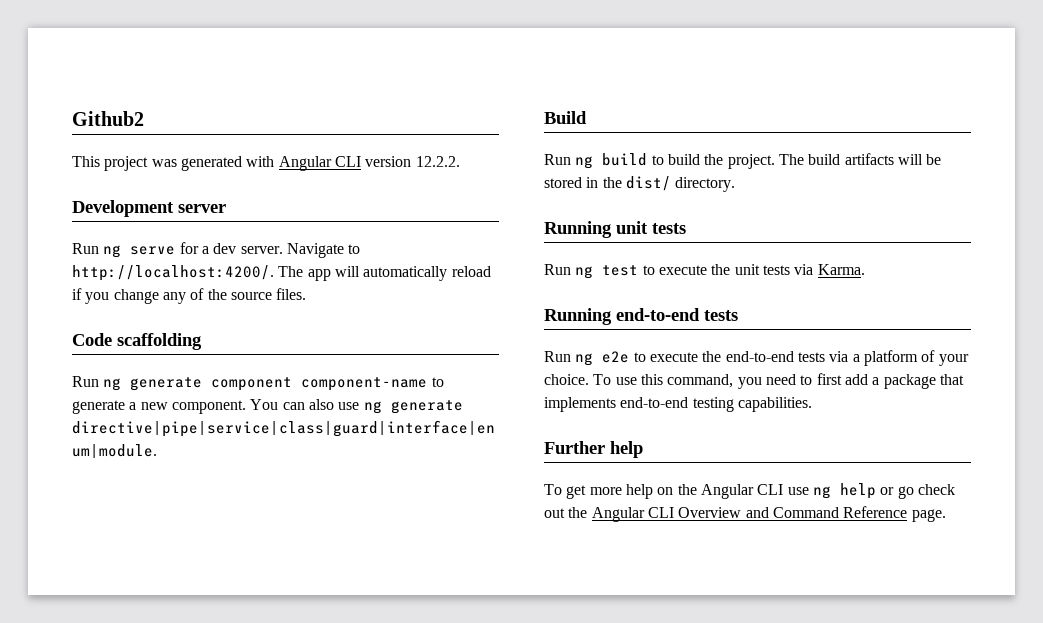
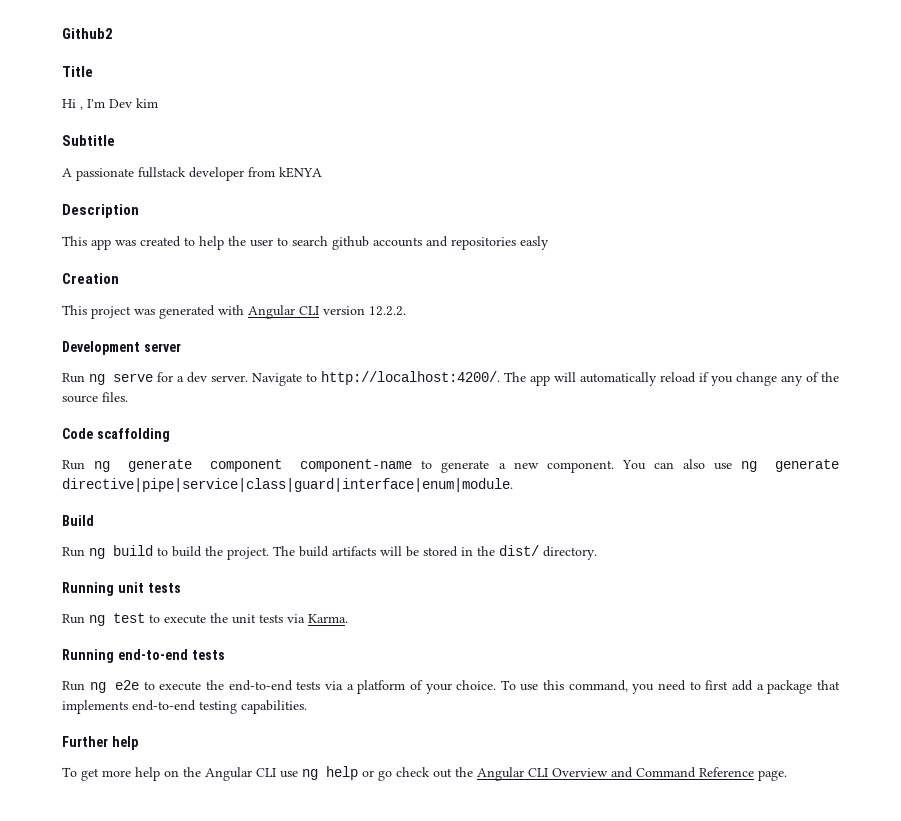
+ Title
+ Hi , I'm Dev kim
+ Subtitle
+ A passionate fullstack developer from kENYA
+ Description
+ This app was created to help the user to search github accounts and repositories easly
+ Creation

